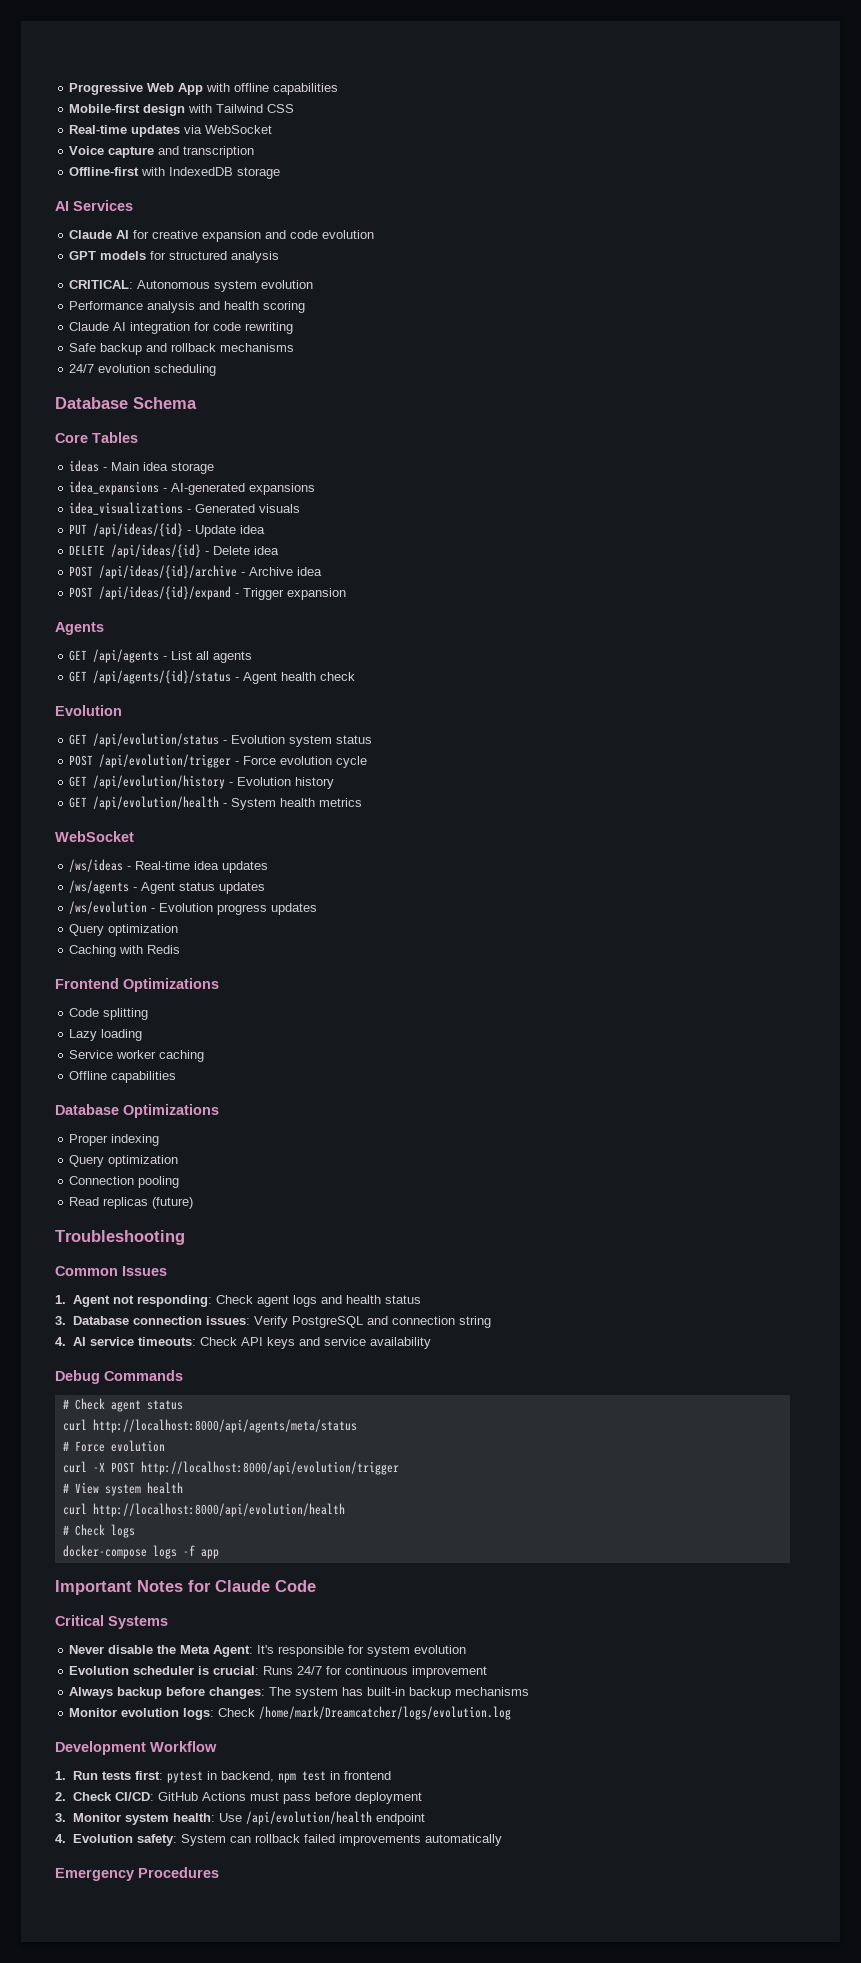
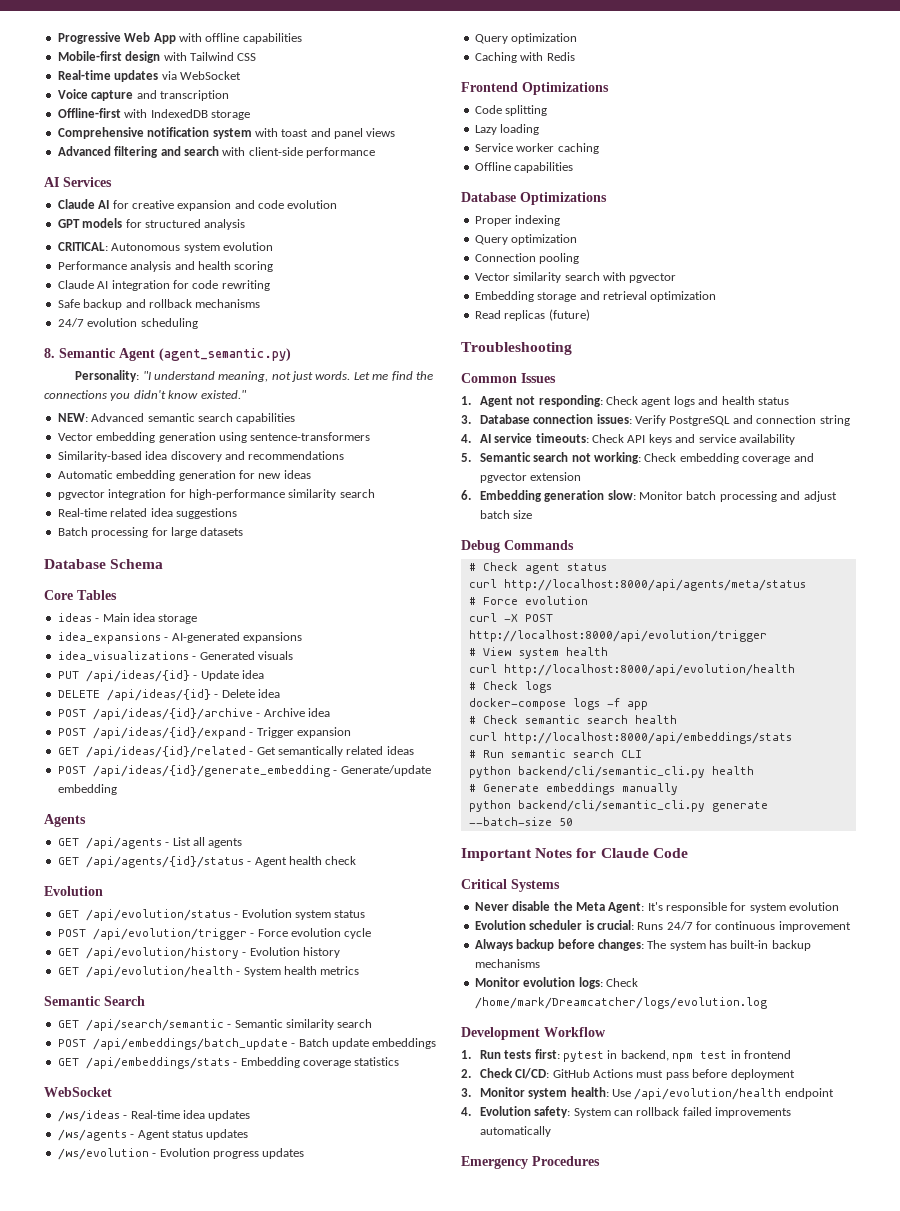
+ Comprehensive notification system with toast and panel views
+ Advanced filtering and search with client-side performance
+ 8. Semantic Agent (agent_semantic.py)
+ Personality: "I understand meaning, not just words. Let me find the connections you didn't know existed."
+ NEW: Advanced semantic search capabilities
+ Vector embedding generation using sentence-transformers
+ Similarity-based idea discovery and recommendations
+ Automatic embedding generation for new ideas
+ pgvector integration for high-performance similarity search
+ Real-time related idea suggestions
+ Batch processing for large datasets
+ GET /api/ideas/{id}/related - Get semantically related ideas
+ POST /api/ideas/{id}/generate_embedding - Generate/update embedding
+ Semantic Search
+ GET /api/search/semantic - Semantic similarity search
+ POST /api/embeddings/batch_update - Batch update embeddings
+ GET /api/embeddings/stats - Embedding coverage statistics
+ Vector similarity search with pgvector
+ Embedding storage and retrieval optimization
+ 5. Semantic search not working: Check embedding coverage and pgvector extension
+ 6. Embedding generation slow: Monitor batch processing and adjust batch size
+ # Check semantic search health
+ curl http://localhost:8000/api/embeddings/stats
+ # Run semantic search CLI
+ python backend/cli/semantic_cli.py health
+ # Generate embeddings manually
+ python backend/cli/semantic_cli.py generate --batch-size 50

